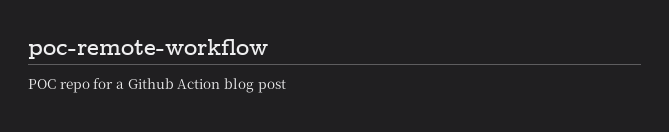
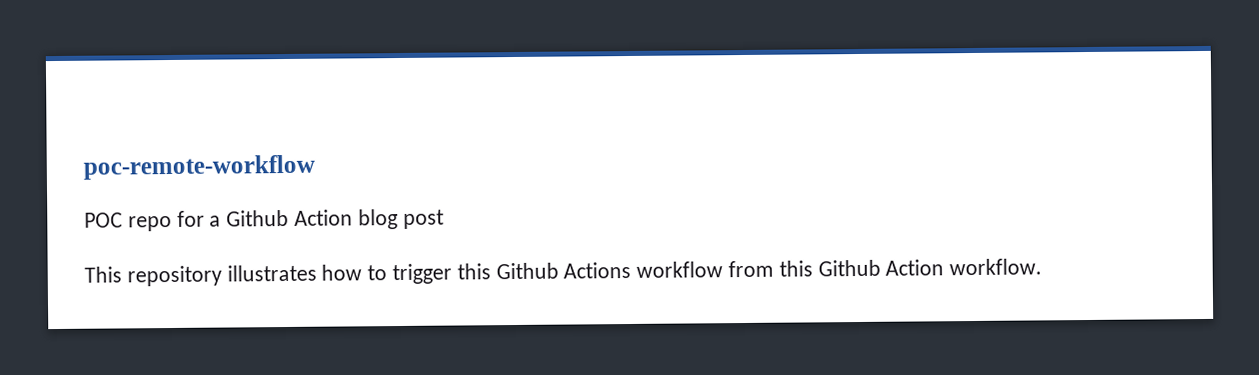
+ This repository illustrates how to trigger this Github Actions workflow from this Github Action workflow.

